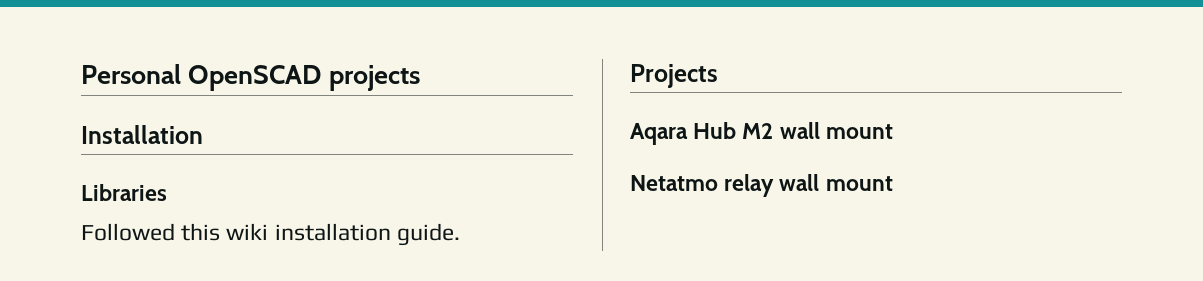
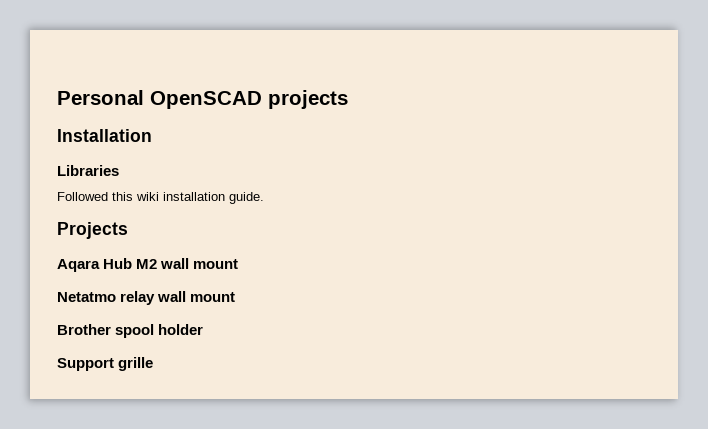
+ Brother spool holder
+ Support grille

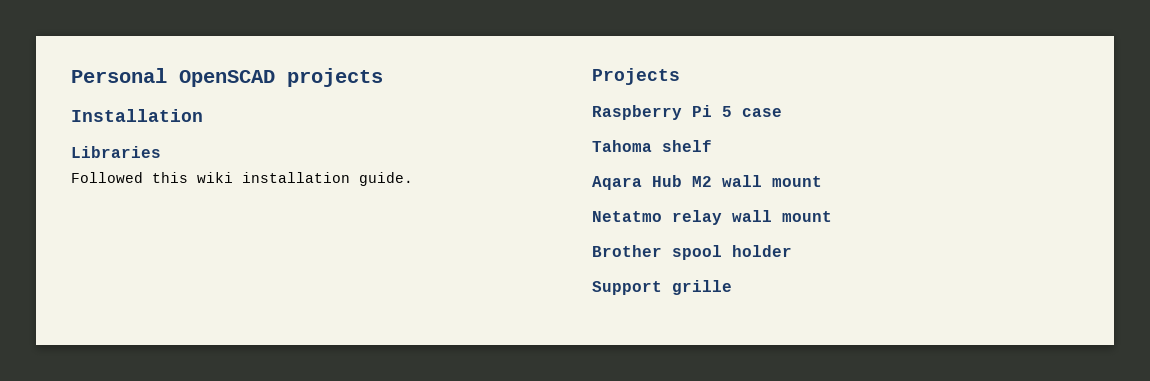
+ Raspberry Pi 5 case
+ Tahoma shelf

